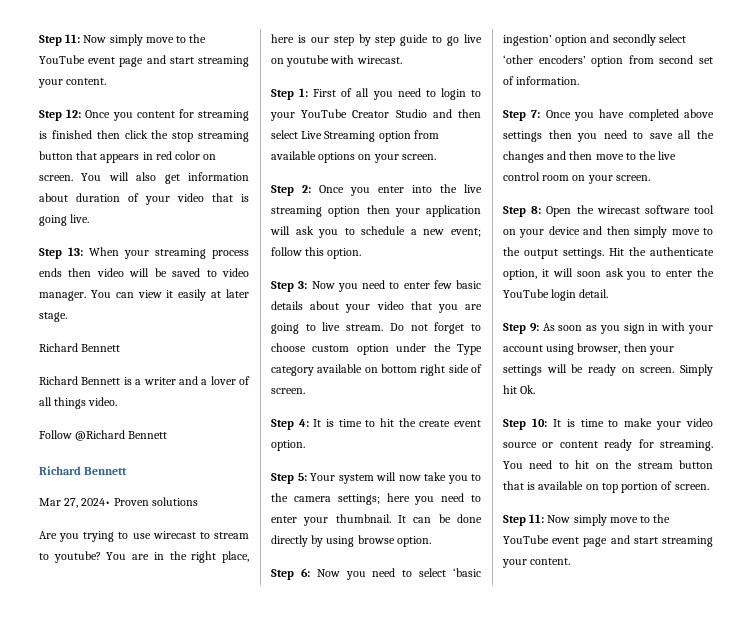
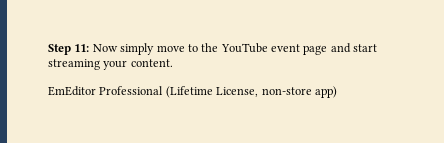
- Step 12: Once you content for streaming is finished then click the stop streaming button that appears in red color on screen. You will also get information about duration of your video that is going live.
- Step 13: When your streaming process ends then video will be saved to video manager. You can view it easily at later stage.
- Richard Bennett
- Richard Bennett is a writer and a lover of all things video.
- Follow @Richard Bennett
- Richard Bennett
- Mar 27, 2024• Proven solutions
- Are you trying to use wirecast to stream to youtube? You are in the right place, here is our step by step guide to go live on youtube with wirecast.
- Step 1: First of all you need to login to your YouTube Creator Studio and then select Live Streaming option from available options on your screen.
- Step 2: Once you enter into the live streaming option then your application will ask you to schedule a new event; follow this option.
- Step 3: Now you need to enter few basic details about your video that you are going to live stream. Do not forget to choose custom option under the Type category available on bottom right side of screen.
- Step 4: It is time to hit the create event option.
- Step 5: Your system will now take you to the camera settings; here you need to enter your thumbnail. It can be done directly by using browse option.
- Step 6: Now you need to select ‘basic ingestion’ option and secondly select ‘other encoders’ option from second set of information.
- Step 7: Once you have completed above settings then you need to save all the changes and then move to the live control room on your screen.
- Step 8: Open the wirecast software tool on your device and then simply move to the output settings. Hit the authenticate option, it will soon ask you to enter the YouTube login detail.
- Step 9: As soon as you sign in with your account using browser, then your settings will be ready on screen. Simply hit Ok.
- Step 10: It is time to make your video source or content ready for streaming. You need to hit on the stream button that is available on top portion of screen.
- Step 11: Now simply move to the YouTube event page and start streaming your content.
+ EmEditor Professional (Lifetime License, non-store app)

